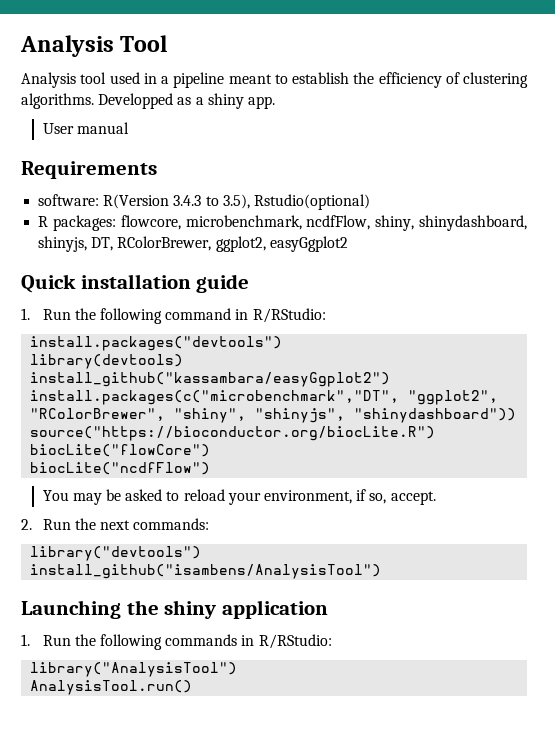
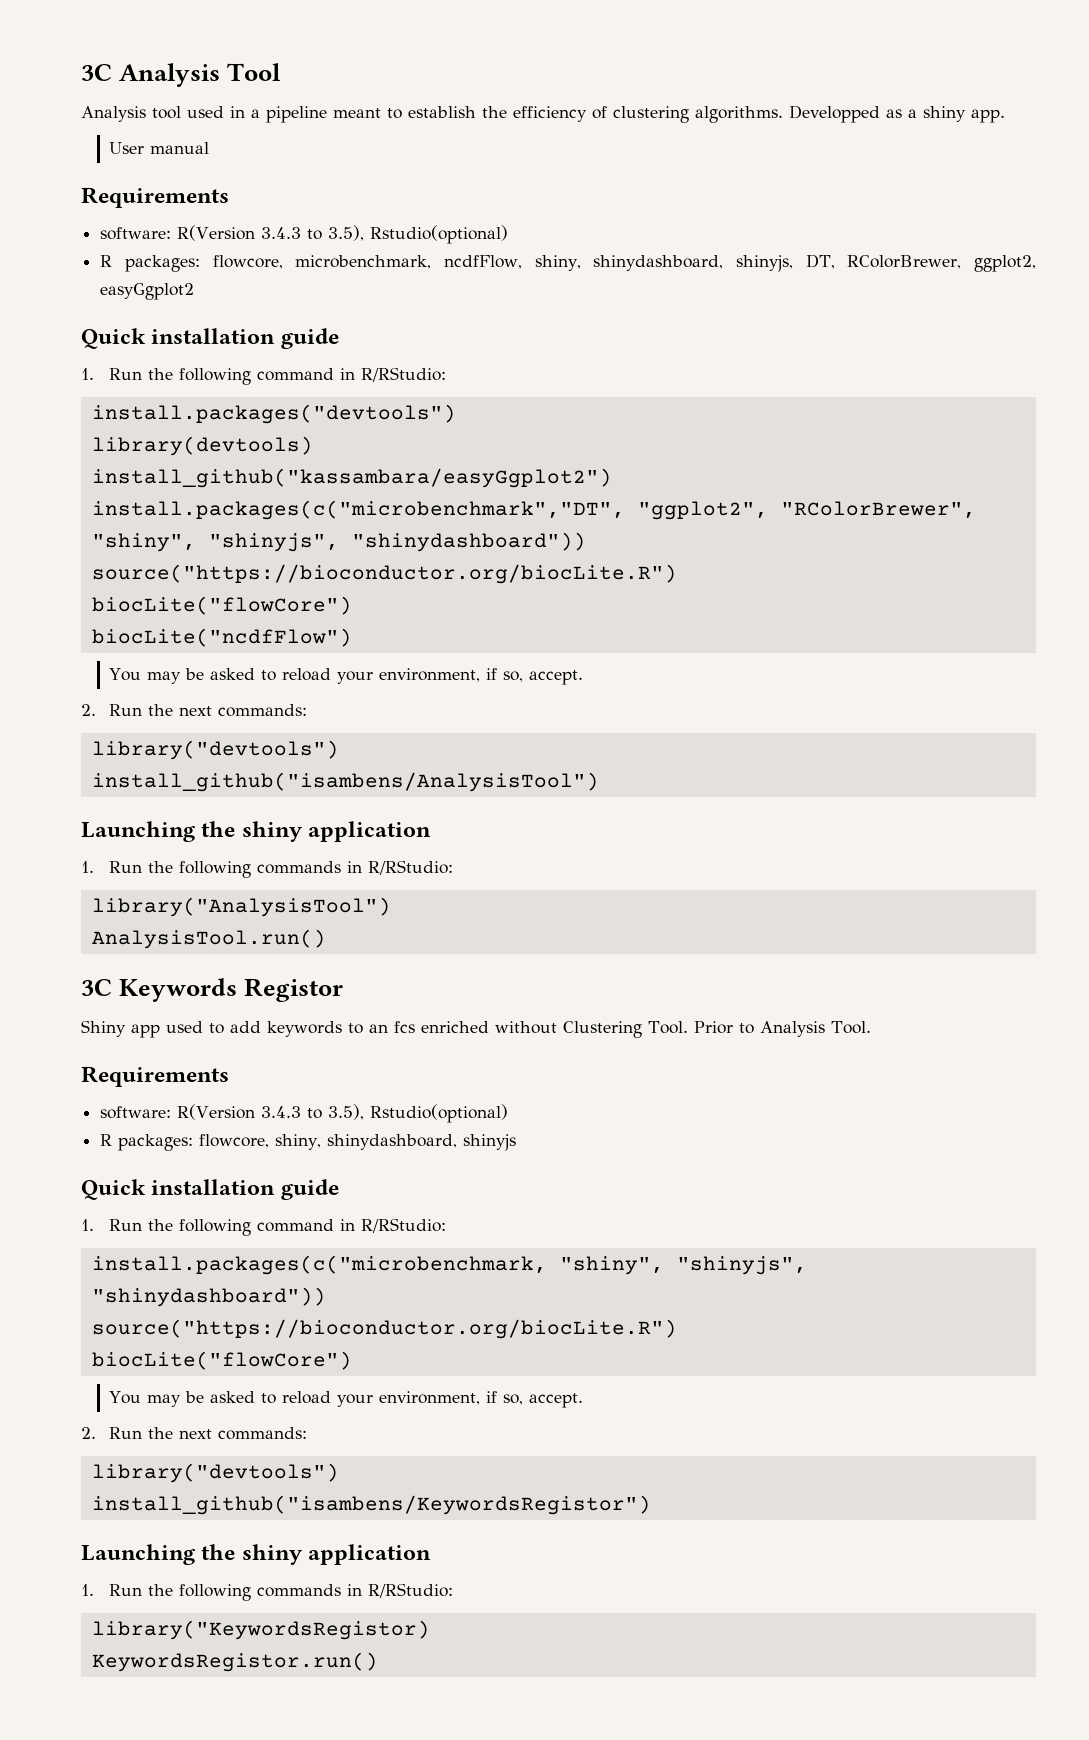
- Analysis Tool
+ 3C Analysis Tool
+ 3C Keywords Registor
+ Shiny app used to add keywords to an fcs enriched without Clustering Tool. Prior to Analysis Tool.
+ Requirements
+ software: R(Version 3.4.3 to 3.5), Rstudio(optional)
+ R packages: flowcore, shiny, shinydashboard, shinyjs
+ Quick installation guide
+ 1. Run the following command in R/RStudio:
+ install.packages(c("microbenchmark, "shiny", "shinyjs", "shinydashboard"))
+ source("https://bioconductor.org/biocLite.R")
+ biocLite("flowCore")
+ You may be asked to reload your environment, if so, accept.
+ 2. Run the next commands:
+ library("devtools")
+ install_github("isambens/KeywordsRegistor")
+ Launching the shiny application
+ 1. Run the following commands in R/RStudio:
+ library("KeywordsRegistor)
+ KeywordsRegistor.run()

